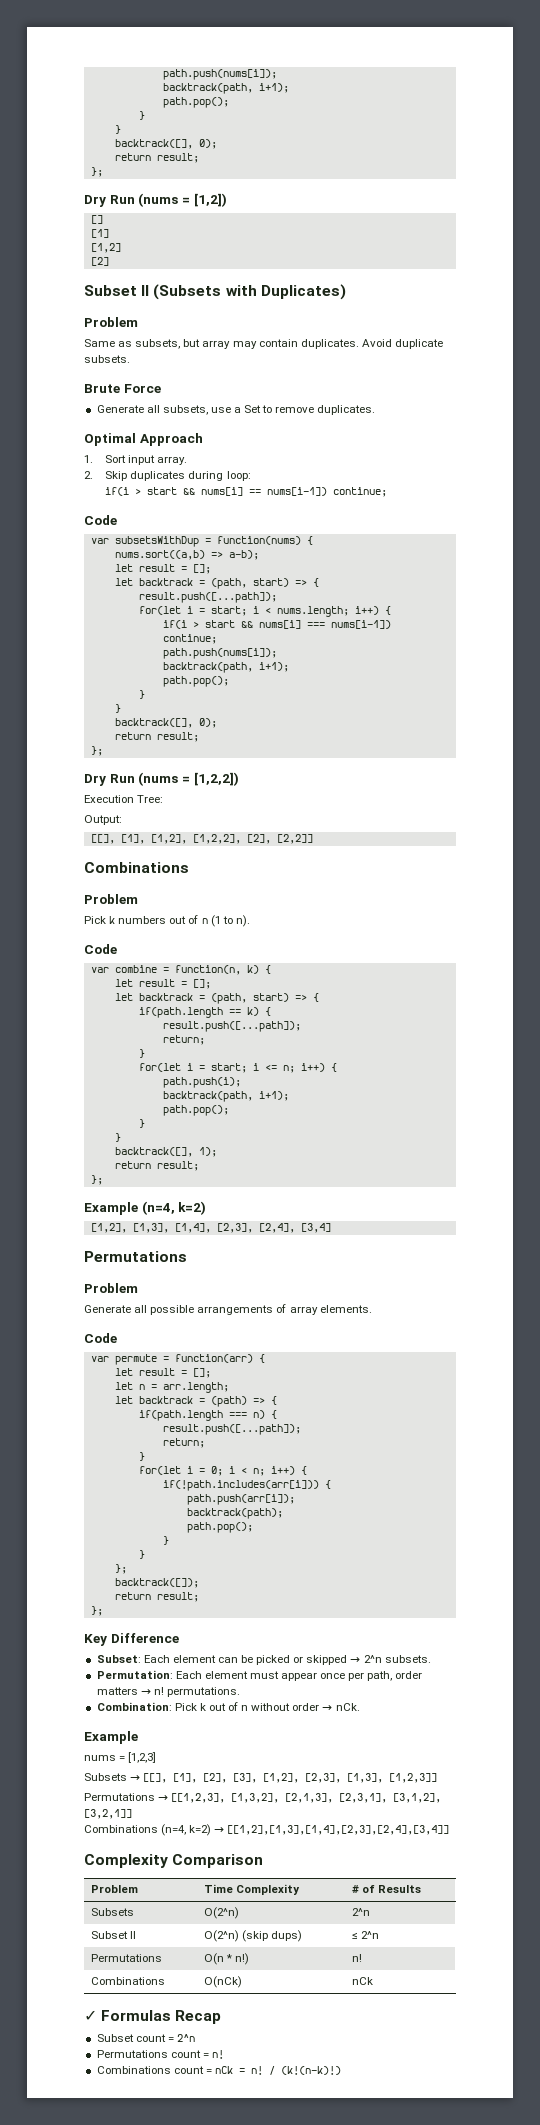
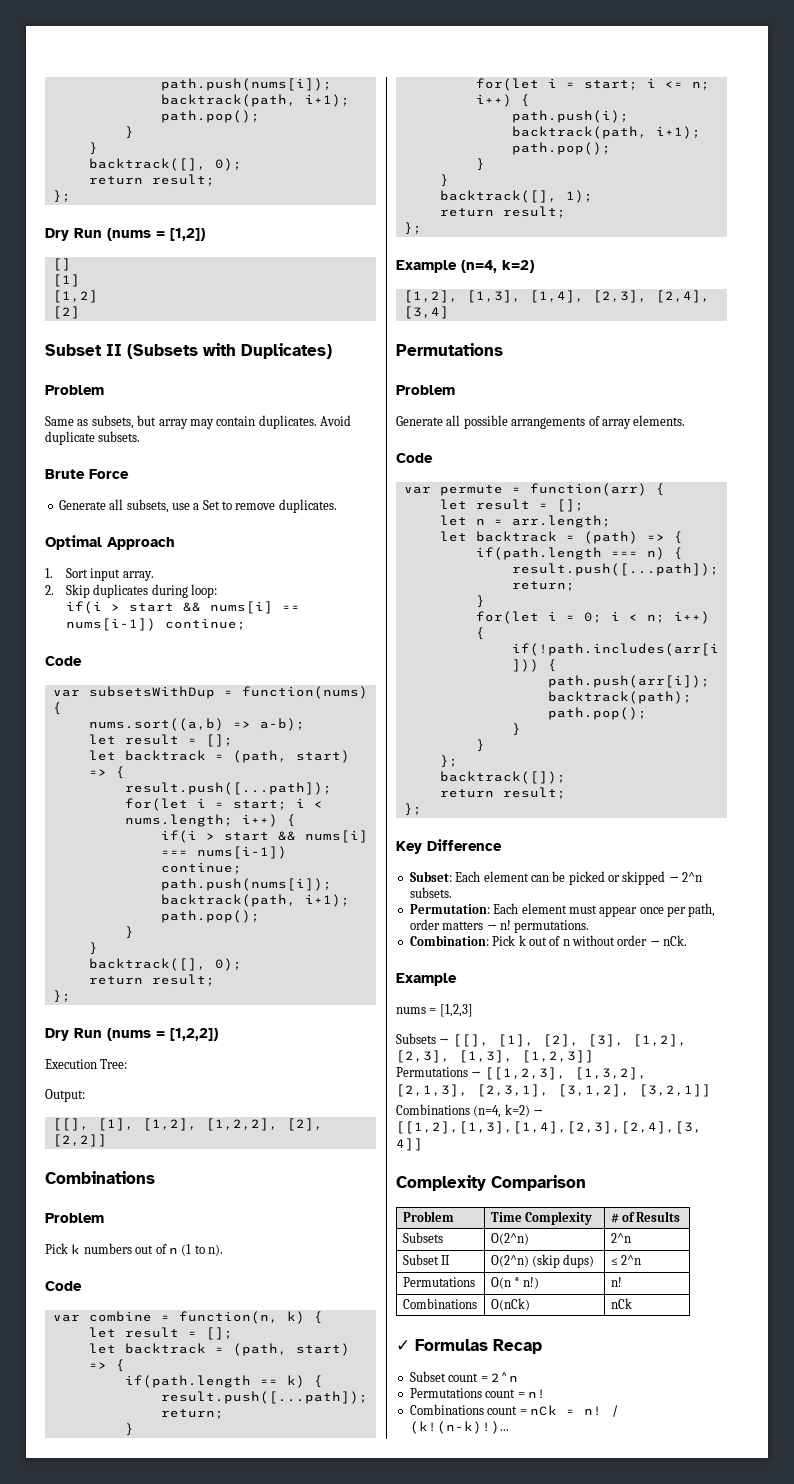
- / (k!(n-k)!)
+ / (k!(n-k)!)...

